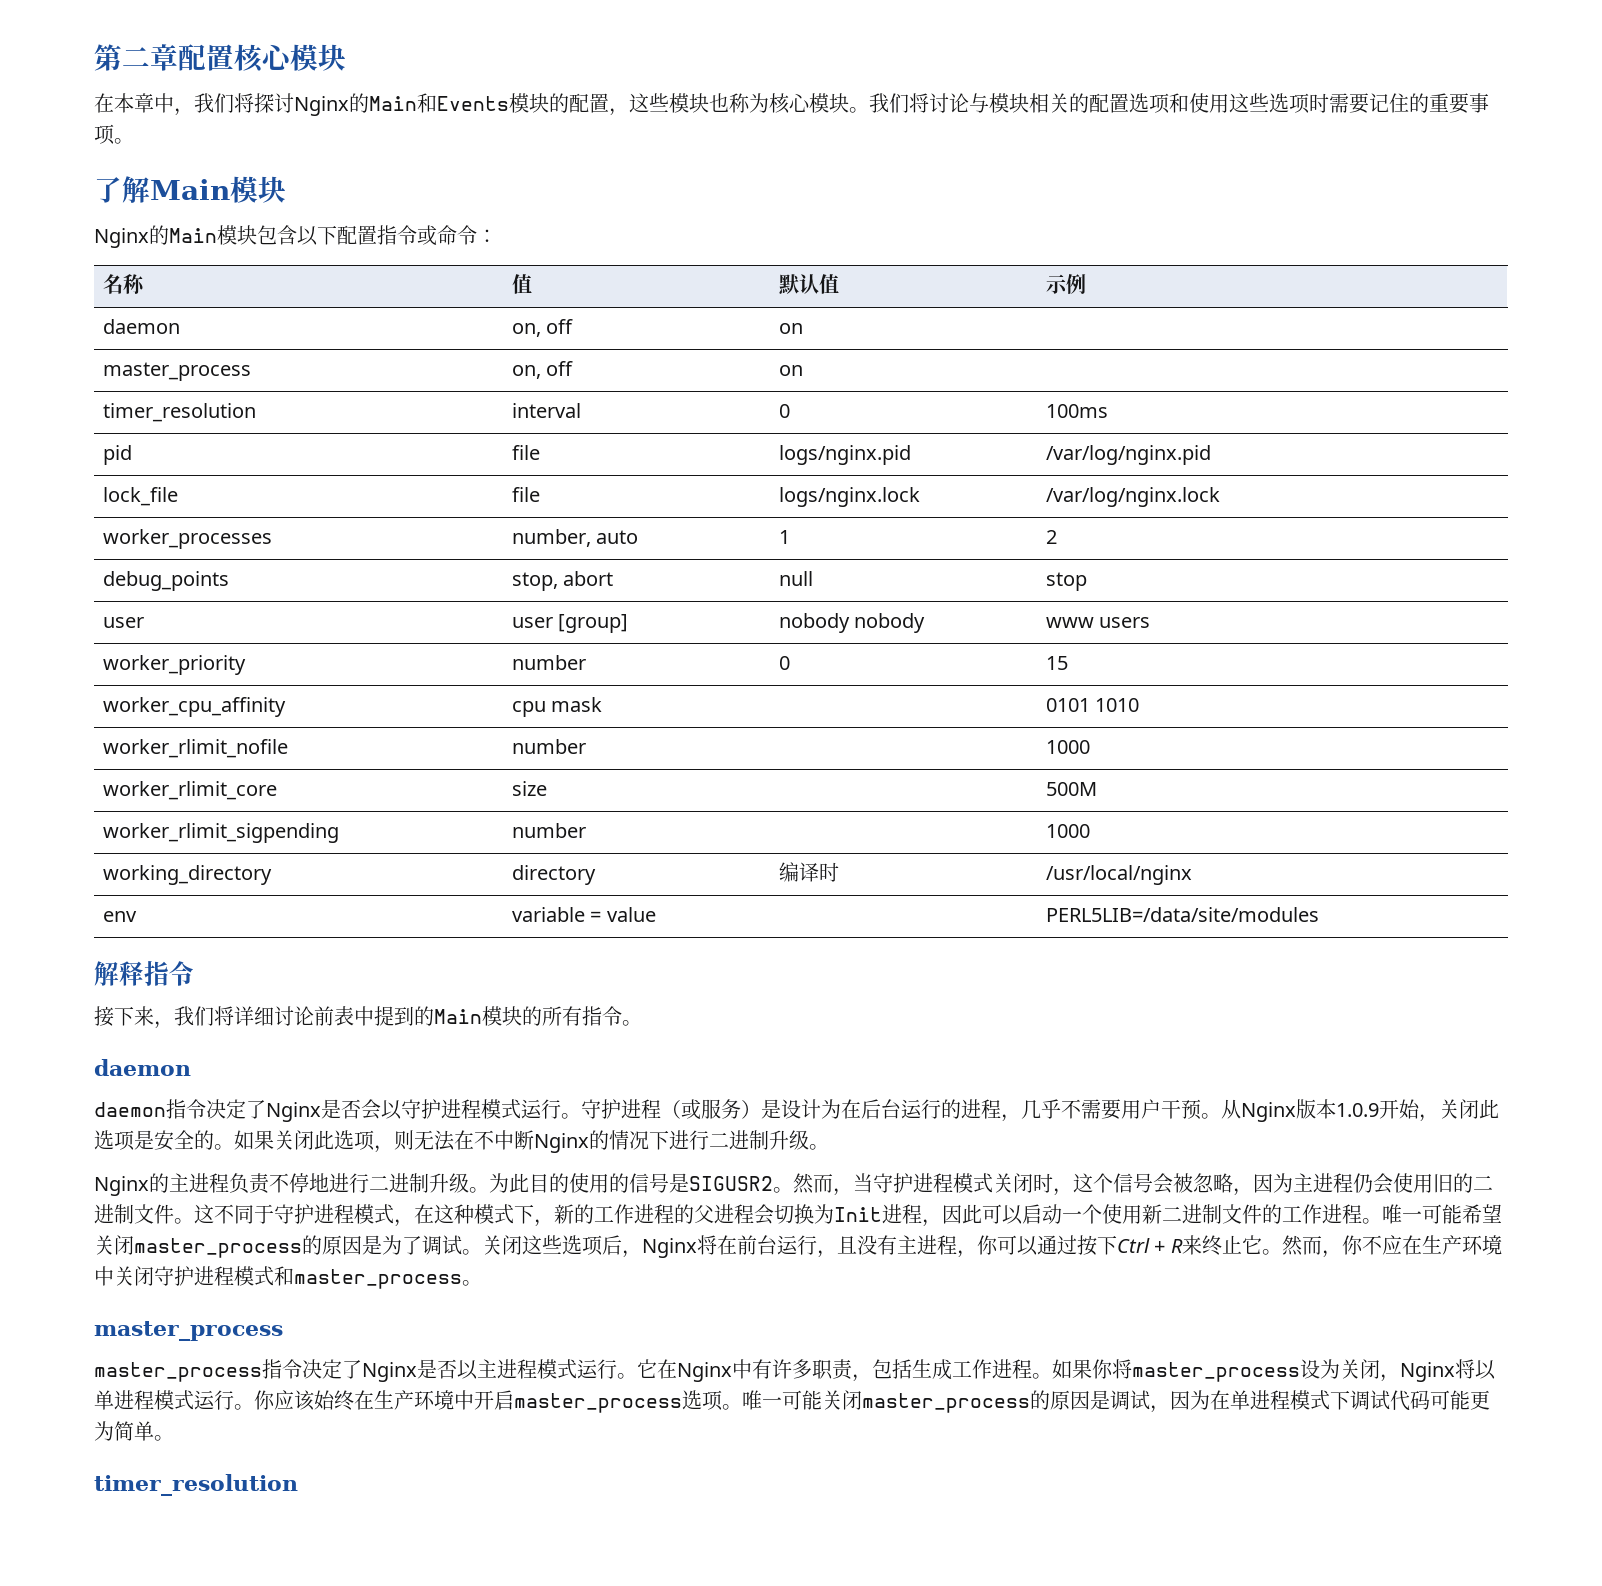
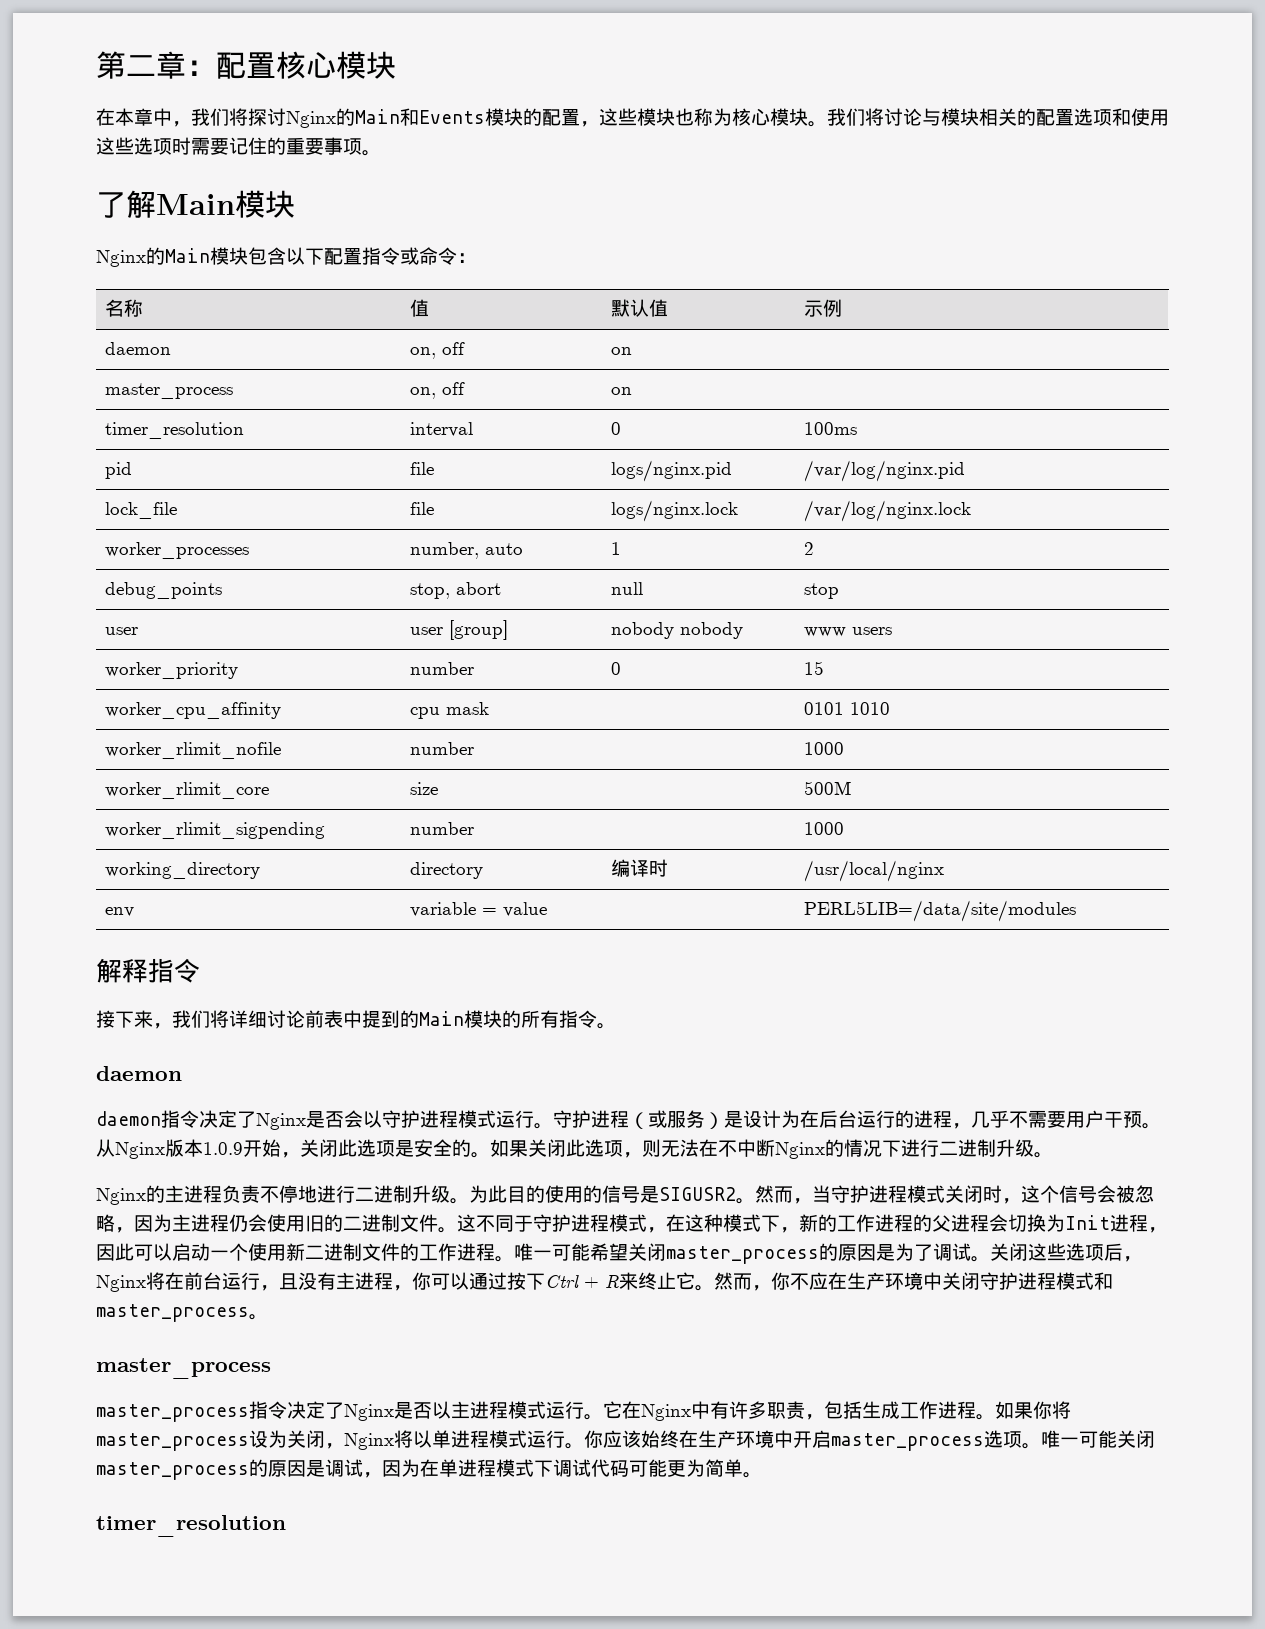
- 第二章配置核心模块
+ 第二章：配置核心模块

